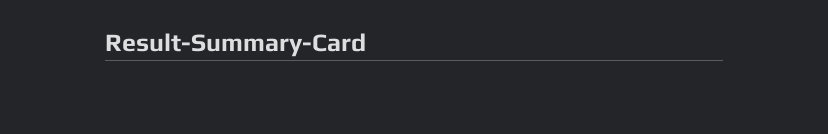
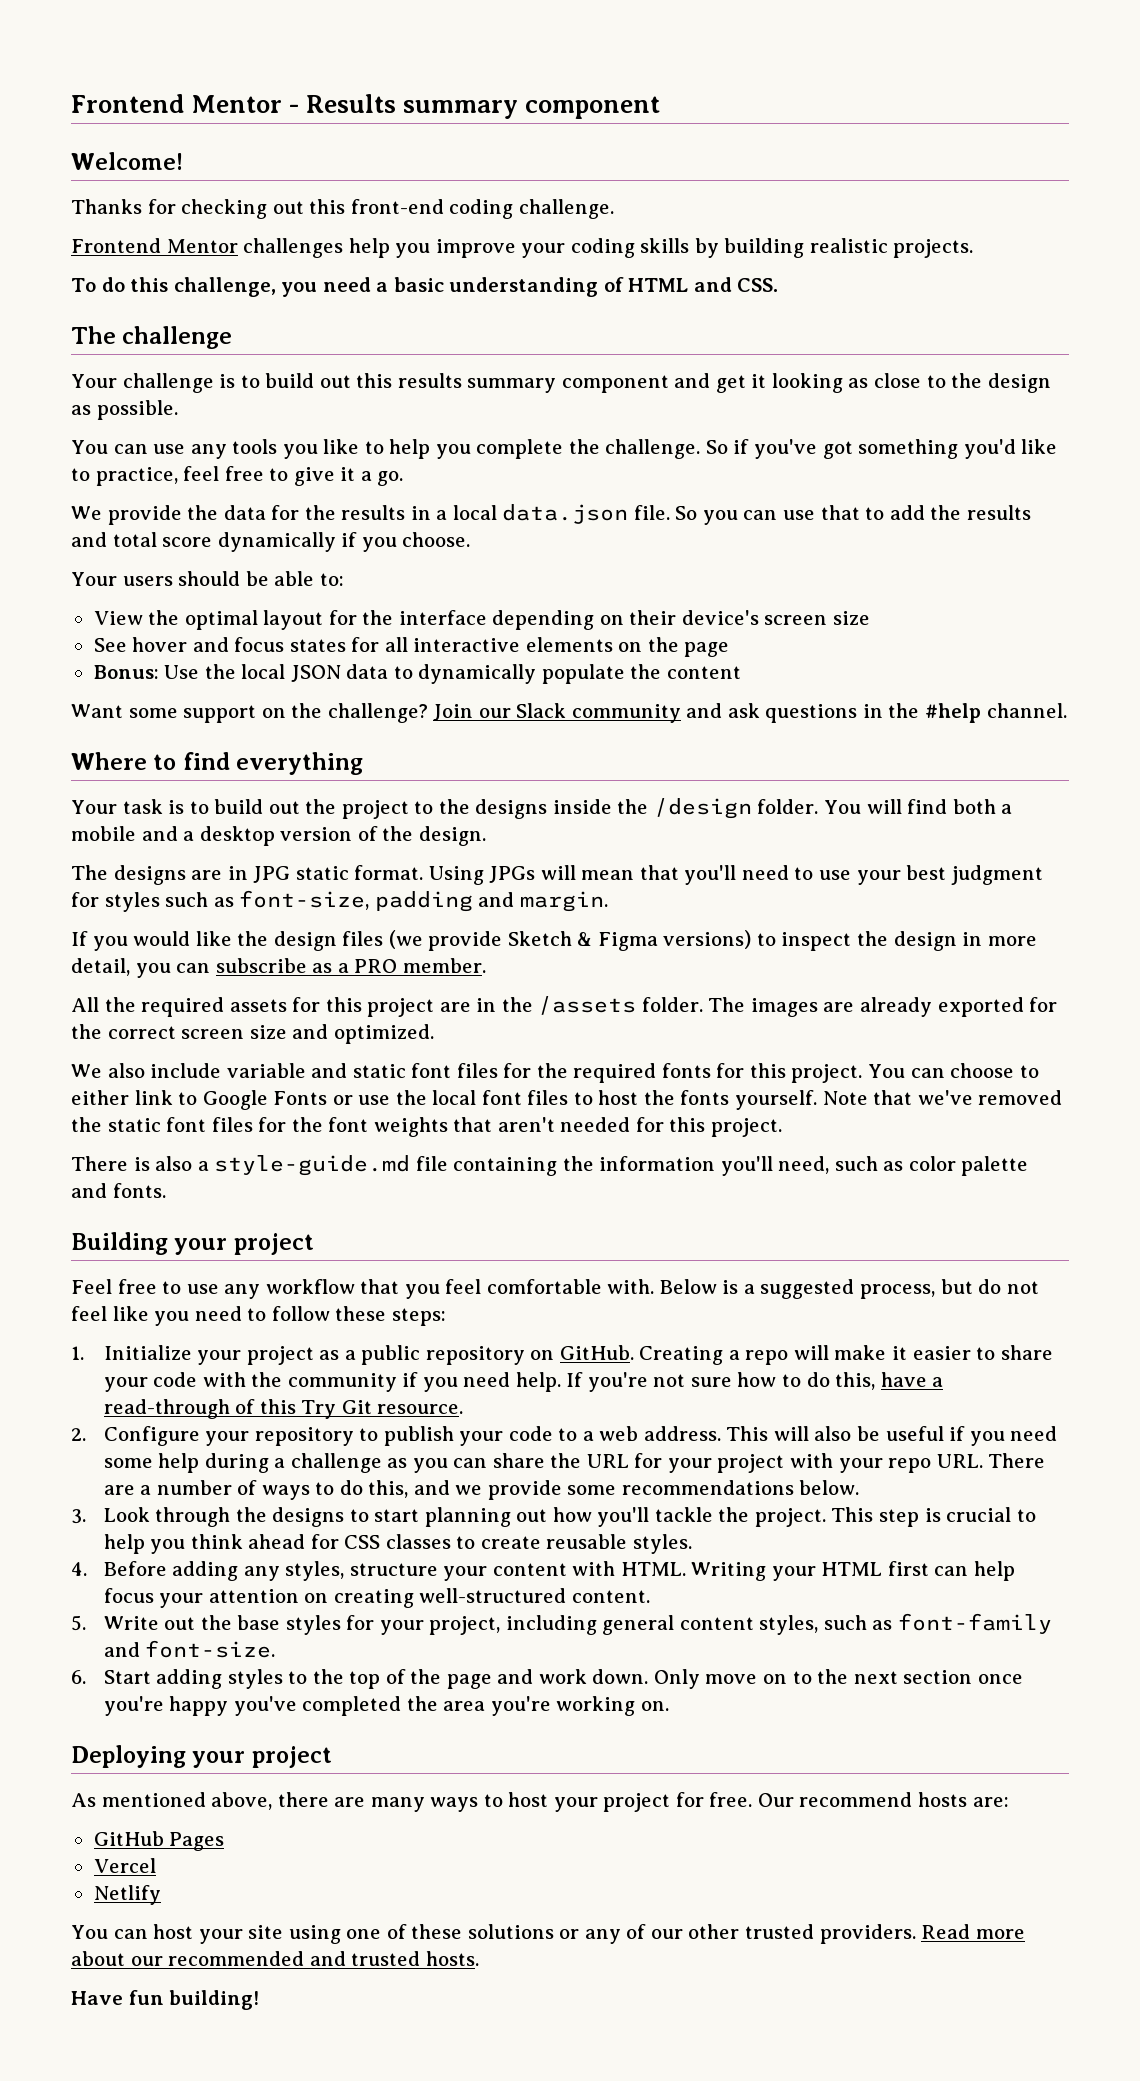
- Result-Summary-Card
+ Frontend Mentor - Results summary component
+ Welcome!
+ Thanks for checking out this front-end coding challenge.
+ Frontend Mentor challenges help you improve your coding skills by building realistic projects.
+ To do this challenge, you need a basic understanding of HTML and CSS.
+ The challenge
+ Your challenge is to build out this results summary component and get it looking as close to the design as possible.
+ You can use any tools you like to help you complete the challenge. So if you've got something you'd like to practice, feel free to give it a go.
+ We provide the data for the results in a local data.json file. So you can use that to add the results and total score dynamically if you choose.
+ Your users should be able to:
+ View the optimal layout for the interface depending on their device's screen size
+ See hover and focus states for all interactive elements on the page
+ Bonus: Use the local JSON data to dynamically populate the content
+ Want some support on the challenge? Join our Slack community and ask questions in the #help channel.
+ Where to find everything
+ Your task is to build out the project to the designs inside the /design folder. You will find both a mobile and a desktop version of the design.
+ The designs are in JPG static format. Using JPGs will mean that you'll need to use your best judgment for styles such as font-size, padding and margin.
+ If you would like the design files (we provide Sketch & Figma versions) to inspect the design in more detail, you can subscribe as a PRO member.
+ All the required assets for this project are in the /assets folder. The images are already exported for the correct screen size and optimized.
+ We also include variable and static font files for the required fonts for this project. You can choose to either link to Google Fonts or use the local font files to host the fonts yourself. Note that we've removed the static font files for the font weights that aren't needed for this project.
+ There is also a style-guide.md file containing the information you'll need, such as color palette and fonts.
+ Building your project
+ Feel free to use any workflow that you feel comfortable with. Below is a suggested process, but do not feel like you need to follow these steps:
+ 1. Initialize your project as a public repository on GitHub. Creating a repo will make it easier to share your code with the community if you need help. If you're not sure how to do this, have a read-through of this Try Git resource.
+ 2. Configure your repository to publish your code to a web address. This will also be useful if you need some help during a challenge as you can share the URL for your project with your repo URL. There are a number of ways to do this, and we provide some recommendations below.
+ 3. Look through the designs to start planning out how you'll tackle the project. This step is crucial to help you think ahead for CSS classes to create reusable styles.
+ 4. Before adding any styles, structure your content with HTML. Writing your HTML first can help focus your attention on creating well-structured content.
+ 5. Write out the base styles for your project, including general content styles, such as font-family and font-size.
+ 6. Start adding styles to the top of the page and work down. Only move on to the next section once you're happy you've completed the area you're working on.
+ Deploying your project
+ As mentioned above, there are many ways to host your project for free. Our recommend hosts are:
+ GitHub Pages
+ Vercel
+ Netlify
+ You can host your site using one of these solutions or any of our other trusted providers. Read more about our recommended and trusted hosts.
+ Have fun building!

